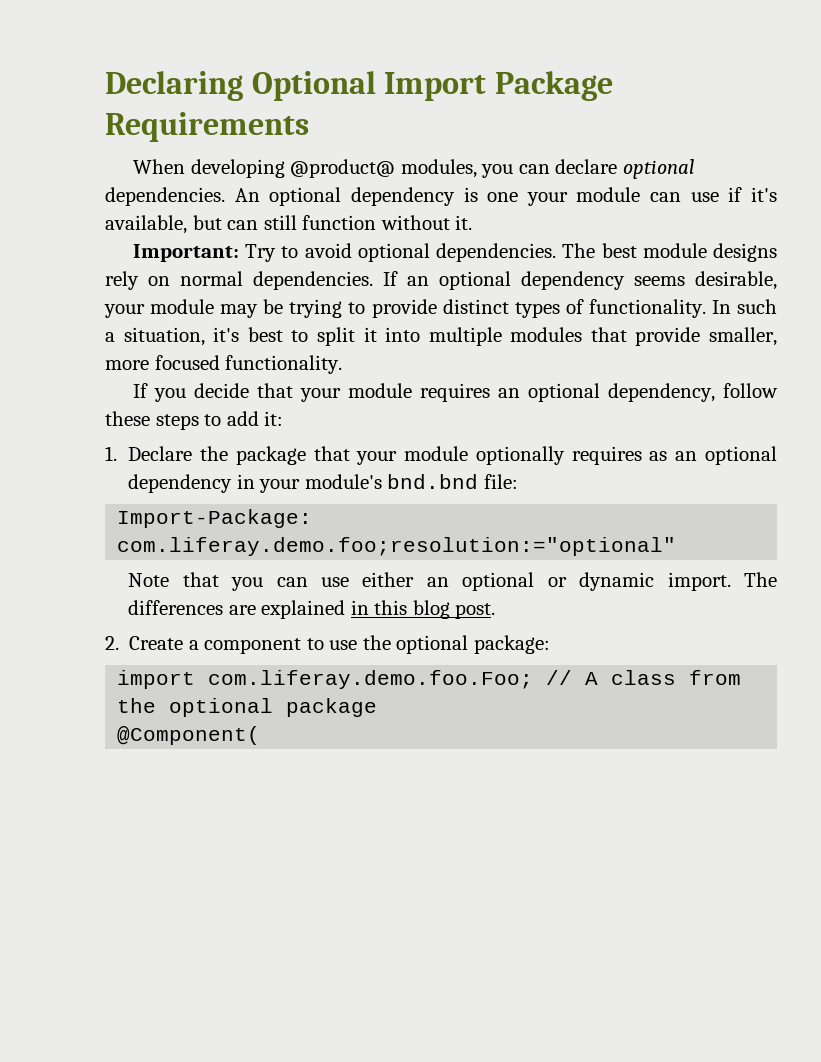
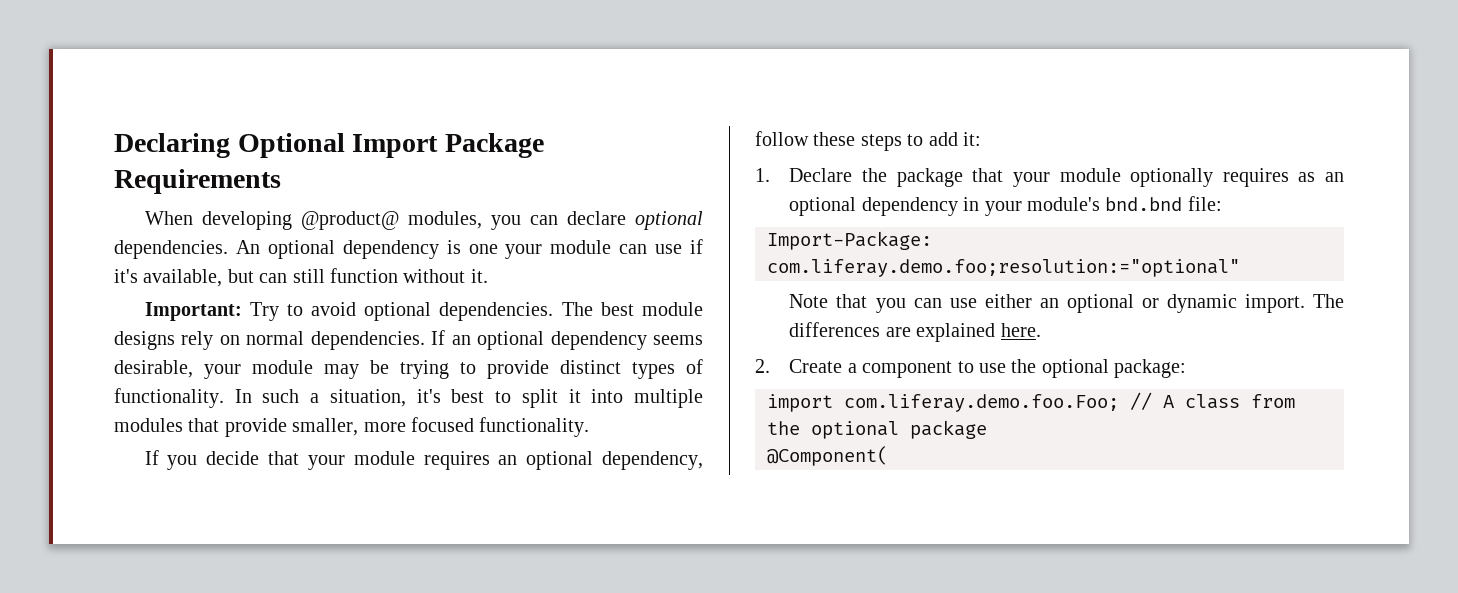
- The differences are explained in this blog post.
+ The differences are explained here.

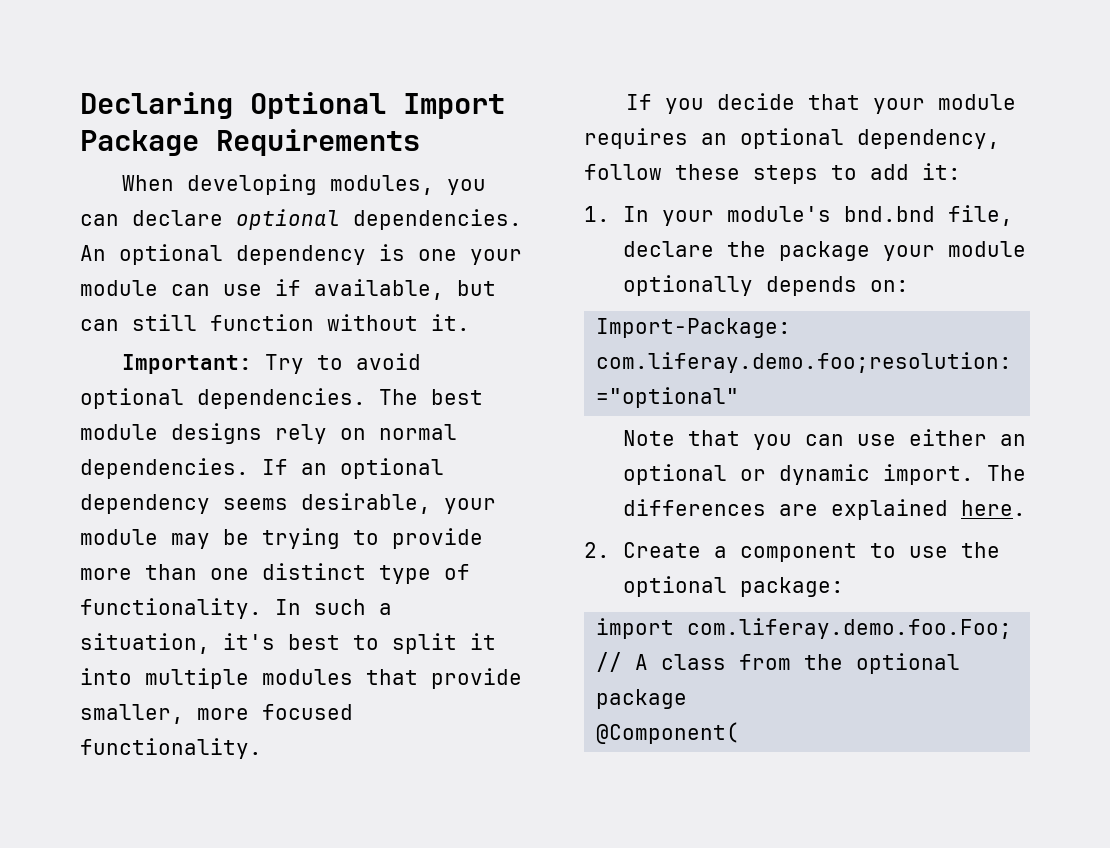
- When developing @product@ modules, you can declare optional dependencies.
+ When developing modules, you can declare optional dependencies.
- An optional dependency is one your module can use if it's available, but can still function without it.
+ An optional dependency is one your module can use if available, but can still function without it.
- If an optional dependency seems desirable, your module may be trying to provide distinct types of functionality.
+ If an optional dependency seems desirable, your module may be trying to provide more than one distinct type of functionality.
- 1. Declare the package that your module optionally requires as an optional dependency in your module's bnd.bnd file:
+ 1. In your module's bnd.bnd file, declare the package your module optionally depends on:

